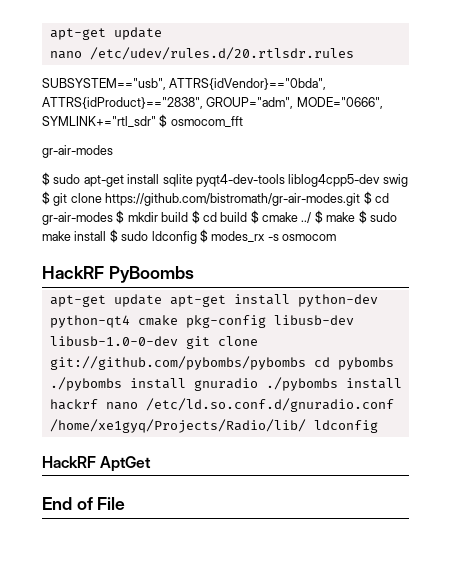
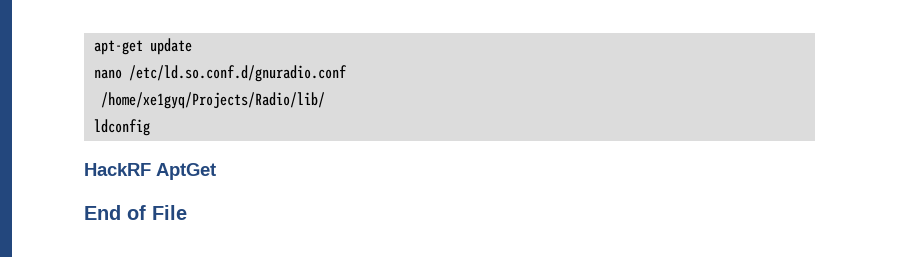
- nano /etc/udev/rules.d/20.rtlsdr.rules
- SUBSYSTEM=="usb", ATTRS{idVendor}=="0bda", ATTRS{idProduct}=="2838", GROUP="adm", MODE="0666", SYMLINK+="rtl_sdr" $ osmocom_fft
- gr-air-modes
- $ sudo apt-get install sqlite pyqt4-dev-tools liblog4cpp5-dev swig $ git clone https://github.com/bistromath/gr-air-modes.git $ cd gr-air-modes $ mkdir build $ cd build $ cmake ../ $ make $ sudo make install $ sudo ldconfig $ modes_rx -s osmocom
- HackRF PyBoombs
- apt-get update apt-get install python-dev python-qt4 cmake pkg-config libusb-dev libusb-1.0-0-dev git clone git://github.com/pybombs/pybombs cd pybombs ./pybombs install gnuradio ./pybombs install hackrf nano /etc/ld.so.conf.d/gnuradio.conf /home/xe1gyq/Projects/Radio/lib/ ldconfig
+ nano /etc/ld.so.conf.d/gnuradio.conf
+ /home/xe1gyq/Projects/Radio/lib/
+ ldconfig

